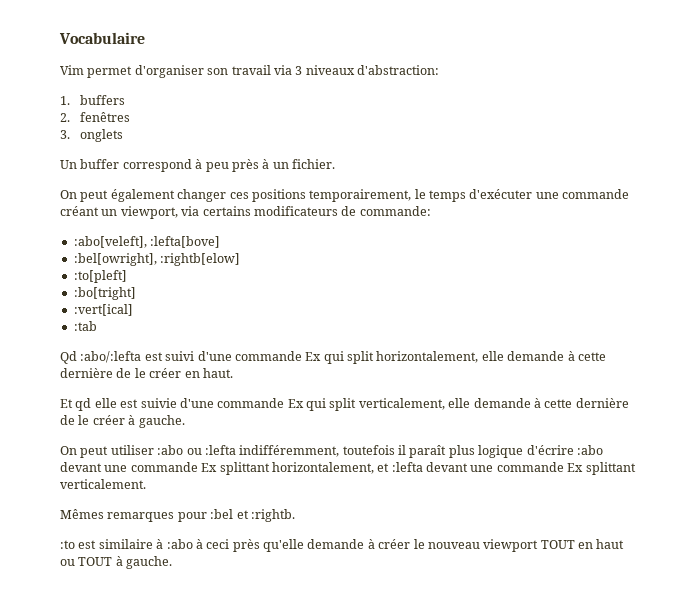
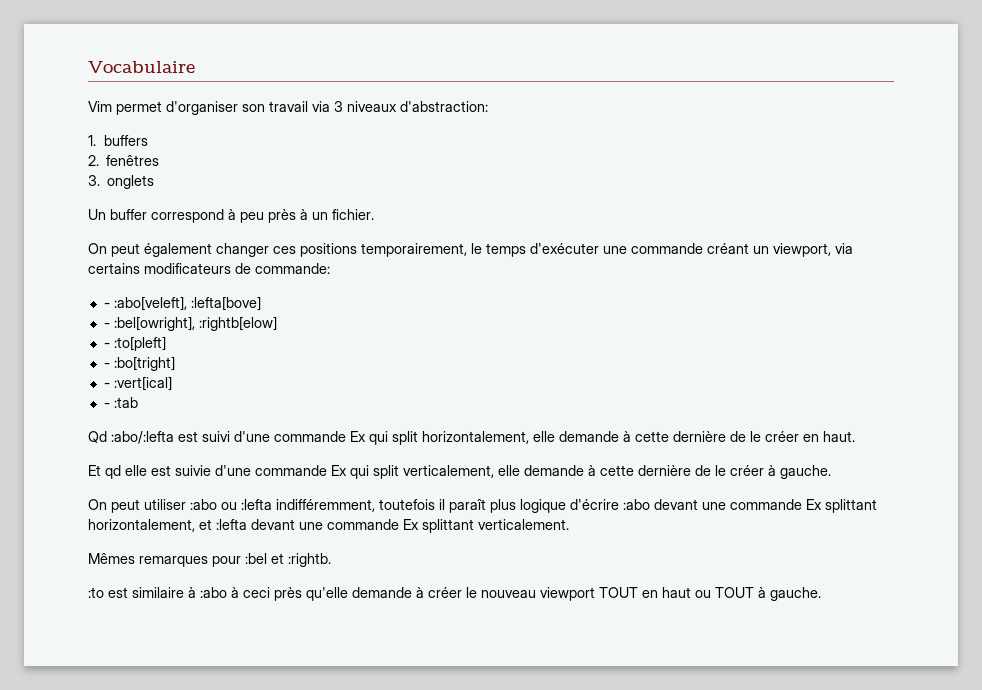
- :abo[veleft], :lefta[bove]
+ - :abo[veleft], :lefta[bove]
- :bel[owright], :rightb[elow]
+ - :bel[owright], :rightb[elow]
- :to[pleft]
+ - :to[pleft]
- :bo[tright]
+ - :bo[tright]
- :vert[ical]
+ - :vert[ical]
- :tab
+ - :tab

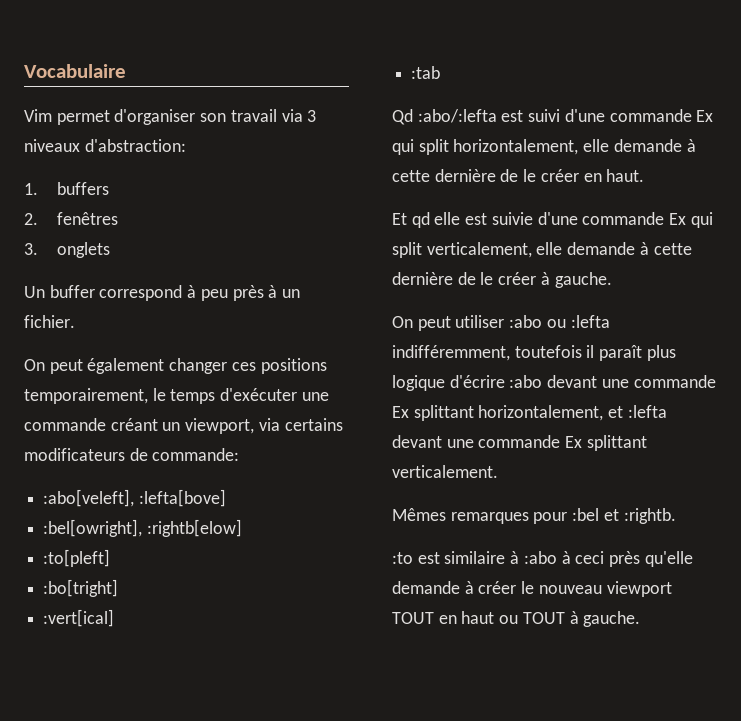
- - :abo[veleft], :lefta[bove]
+ :abo[veleft], :lefta[bove]
- - :bel[owright], :rightb[elow]
+ :bel[owright], :rightb[elow]
- - :to[pleft]
+ :to[pleft]
- - :bo[tright]
+ :bo[tright]
- - :vert[ical]
+ :vert[ical]
- - :tab
+ :tab

